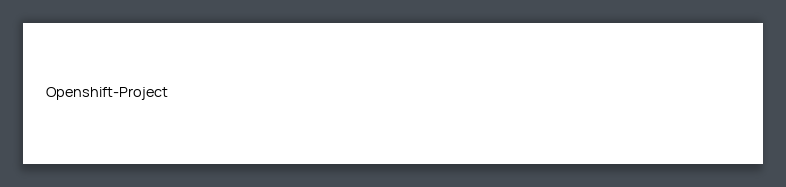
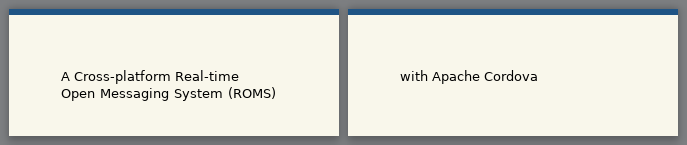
- Openshift-Project
+ A Cross-platform Real-time Open Messaging System (ROMS) with Apache Cordova

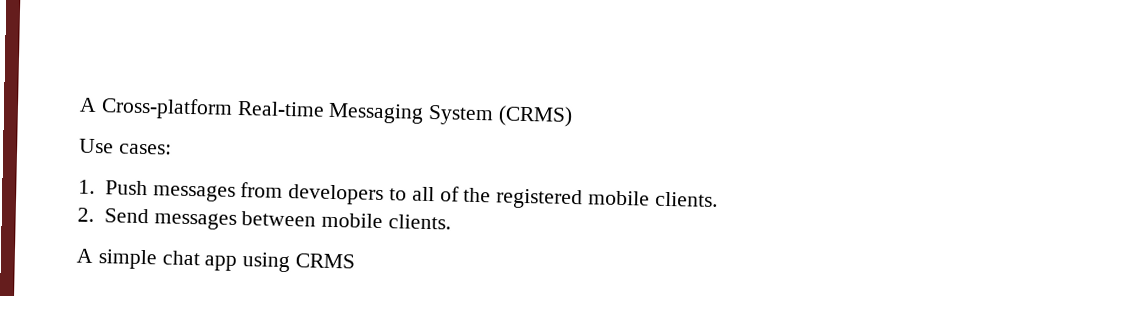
- A Cross-platform Real-time Open Messaging System (ROMS) with Apache Cordova
+ A Cross-platform Real-time Messaging System (CRMS)
+ Use cases:
+ 1. Push messages from developers to all of the registered mobile clients.
+ 2. Send messages between mobile clients.
+ A simple chat app using CRMS

